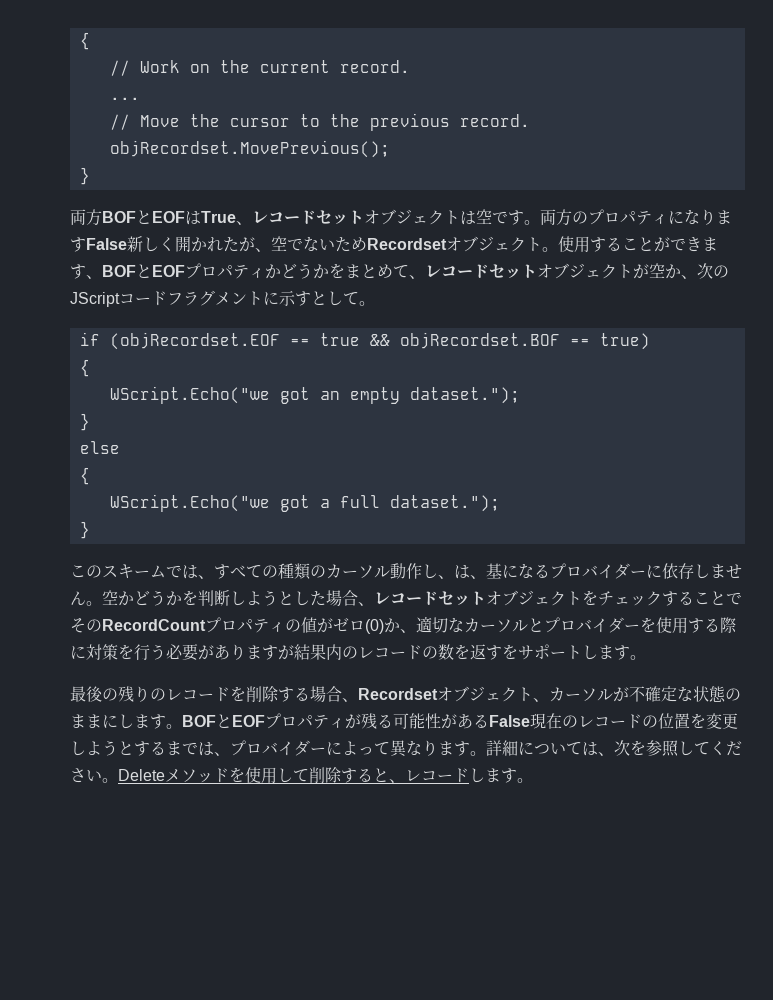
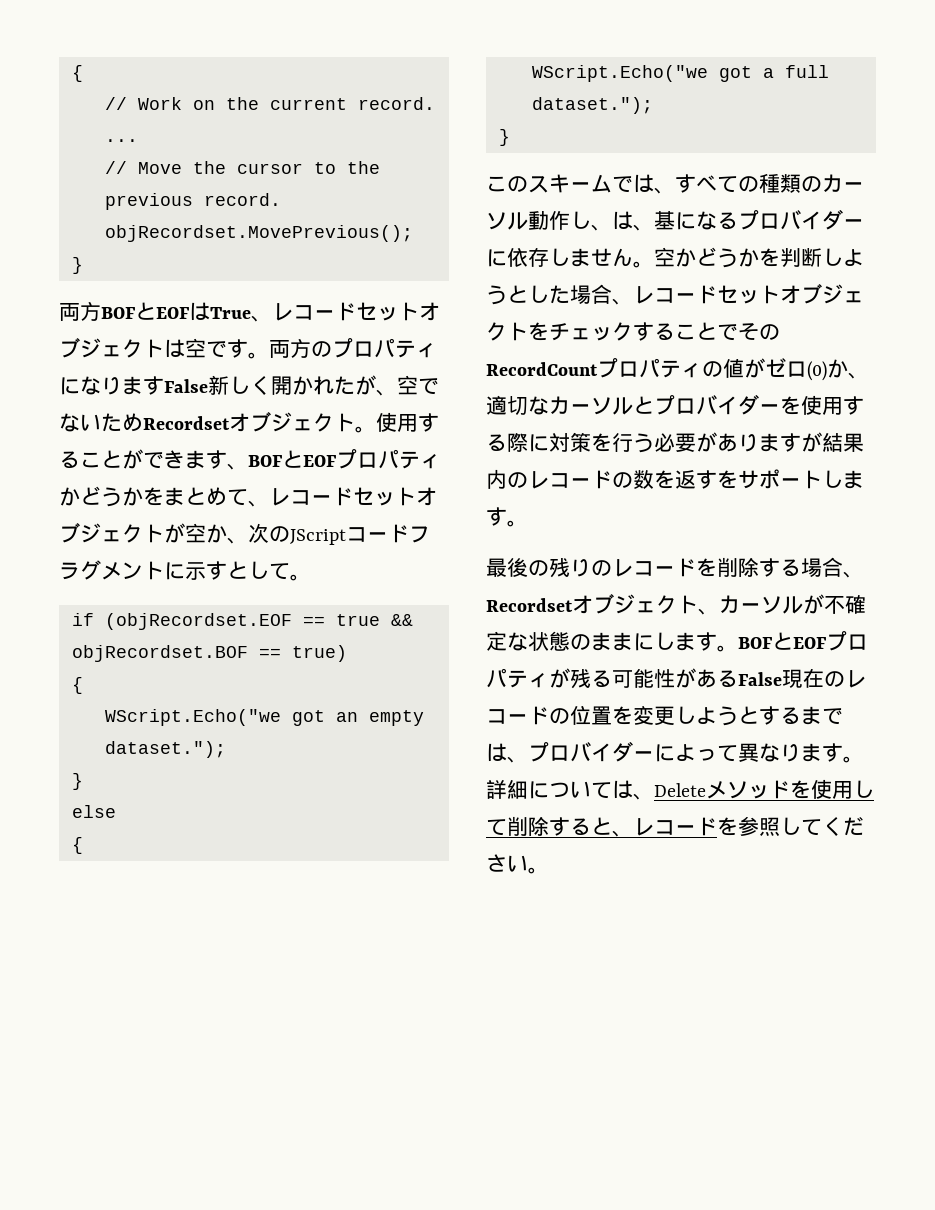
- 詳細については、次を参照してください。Deleteメソッドを使用して削除すると、レコードします。
+ 詳細については、Deleteメソッドを使用して削除すると、レコードを参照してください。

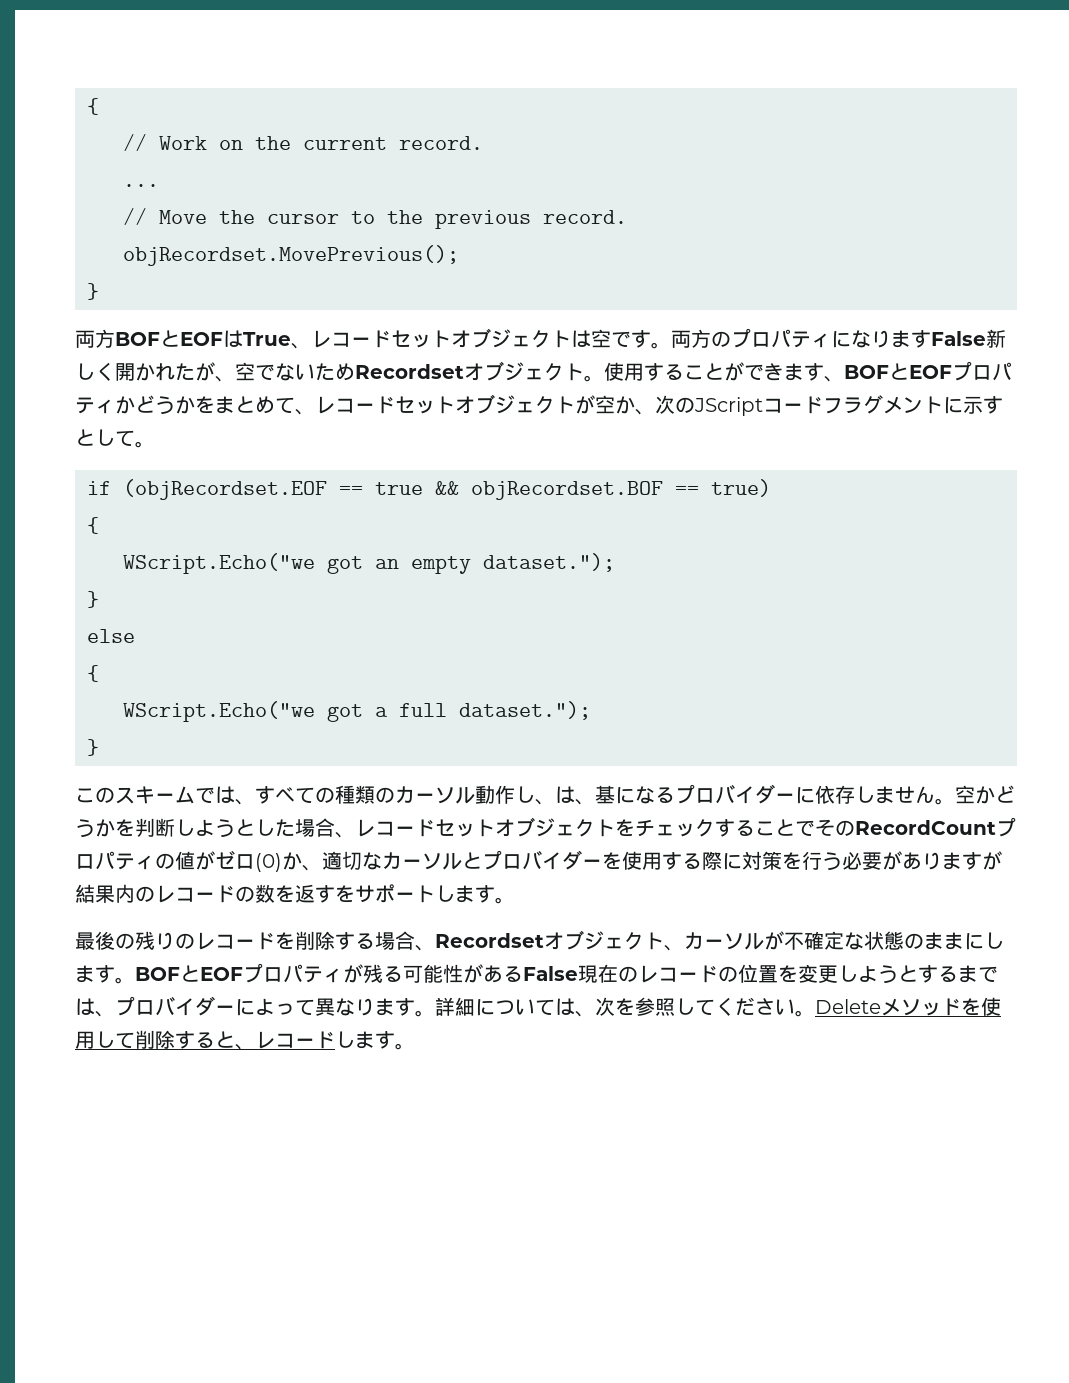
- 詳細については、Deleteメソッドを使用して削除すると、レコードを参照してください。
+ 詳細については、次を参照してください。Deleteメソッドを使用して削除すると、レコードします。

